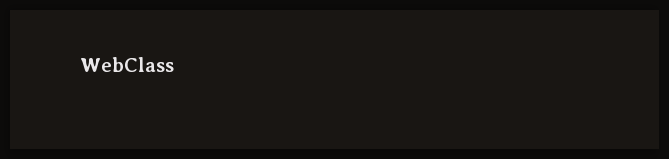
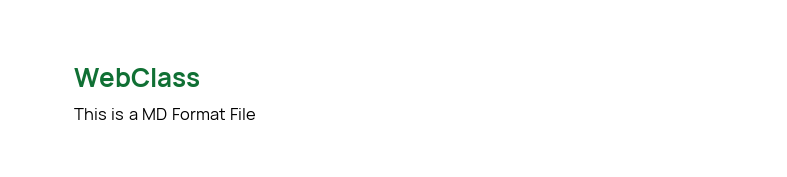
+ This is a MD Format File

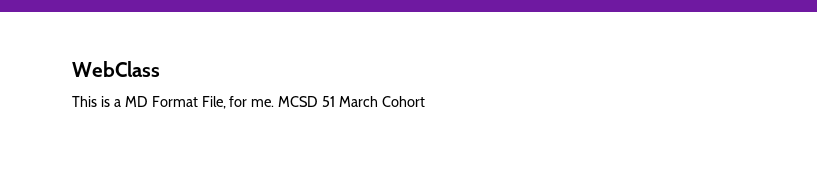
- This is a MD Format File
+ This is a MD Format File, for me. MCSD 51 March Cohort

